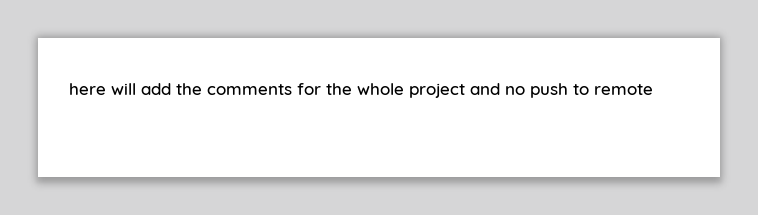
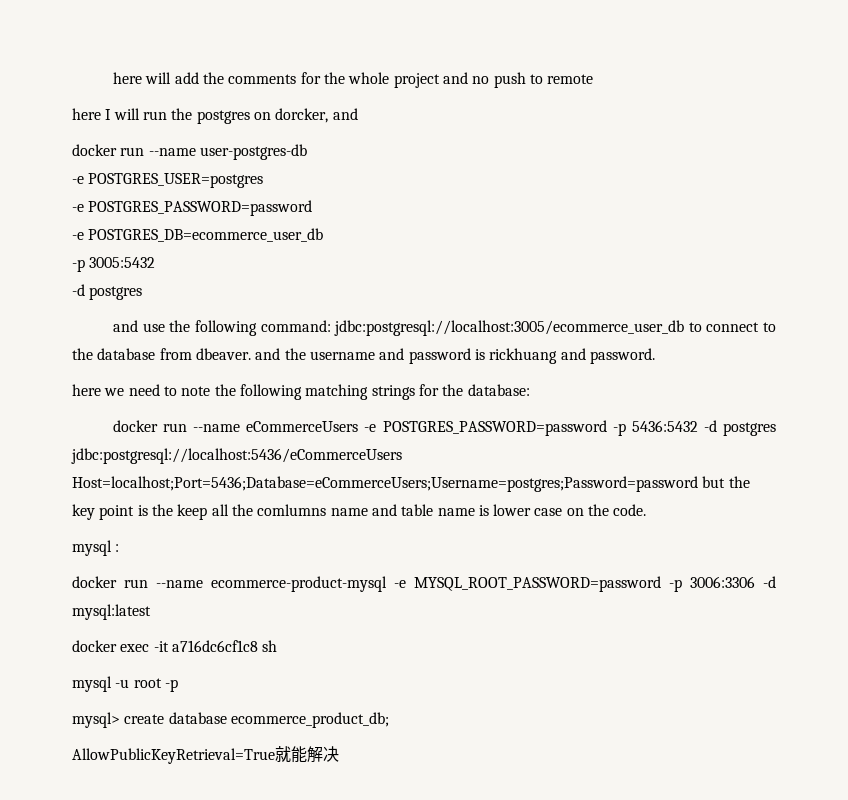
+ here I will run the postgres on dorcker, and
+ docker run --name user-postgres-db
+ -e POSTGRES_USER=postgres
+ -e POSTGRES_PASSWORD=password
+ -e POSTGRES_DB=ecommerce_user_db
+ -p 3005:5432
+ -d postgres
+ and use the following command: jdbc:postgresql://localhost:3005/ecommerce_user_db to connect to the database from dbeaver. and the username and password is rickhuang and password.
+ here we need to note the following matching strings for the database:
+ docker run --name eCommerceUsers -e POSTGRES_PASSWORD=password -p 5436:5432 -d postgres jdbc:postgresql://localhost:5436/eCommerceUsers Host=localhost;Port=5436;Database=eCommerceUsers;Username=postgres;Password=password but the key point is the keep all the comlumns name and table name is lower case on the code.
+ mysql :
+ docker run --name ecommerce-product-mysql -e MYSQL_ROOT_PASSWORD=password -p 3006:3306 -d mysql:latest
+ docker exec -it a716dc6cf1c8 sh
+ mysql -u root -p
+ mysql> create database ecommerce_product_db;
+ AllowPublicKeyRetrieval=True就能解决

